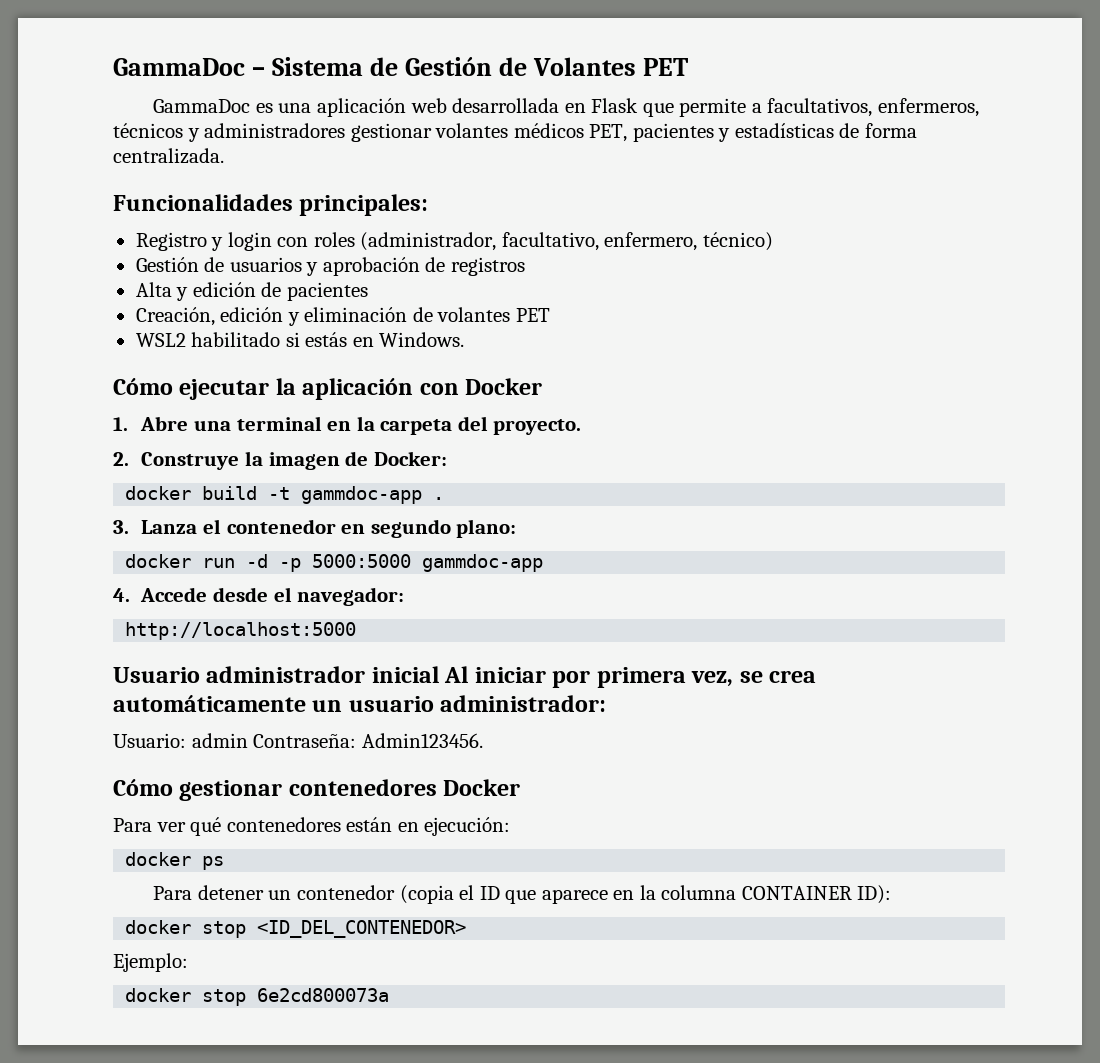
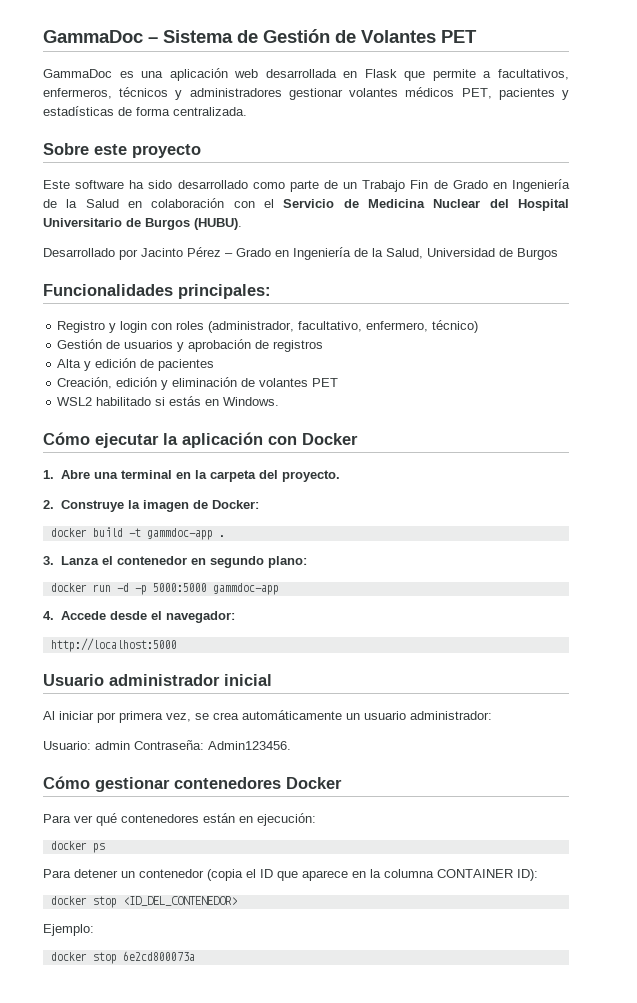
+ Sobre este proyecto
+ Este software ha sido desarrollado como parte de un Trabajo Fin de Grado en Ingeniería de la Salud en colaboración con el Servicio de Medicina Nuclear del Hospital Universitario de Burgos (HUBU).
+ Desarrollado por Jacinto Pérez – Grado en Ingeniería de la Salud, Universidad de Burgos
- Usuario administrador inicial Al iniciar por primera vez, se crea automáticamente un usuario administrador:
+ Usuario administrador inicial
+ Al iniciar por primera vez, se crea automáticamente un usuario administrador:

